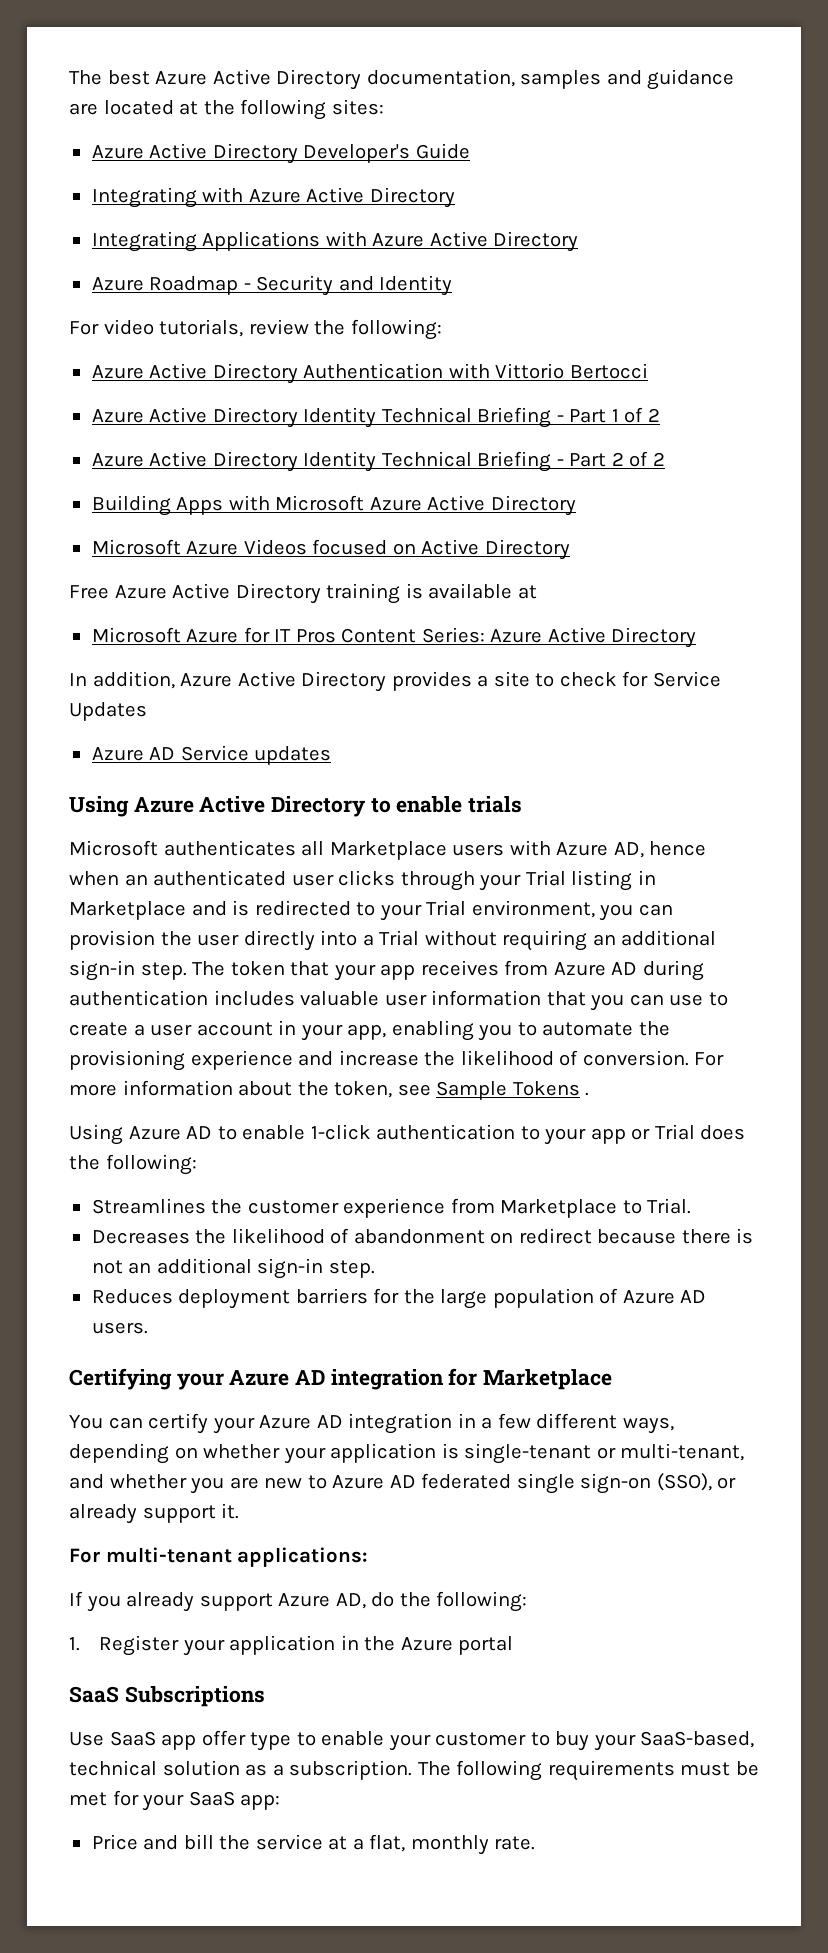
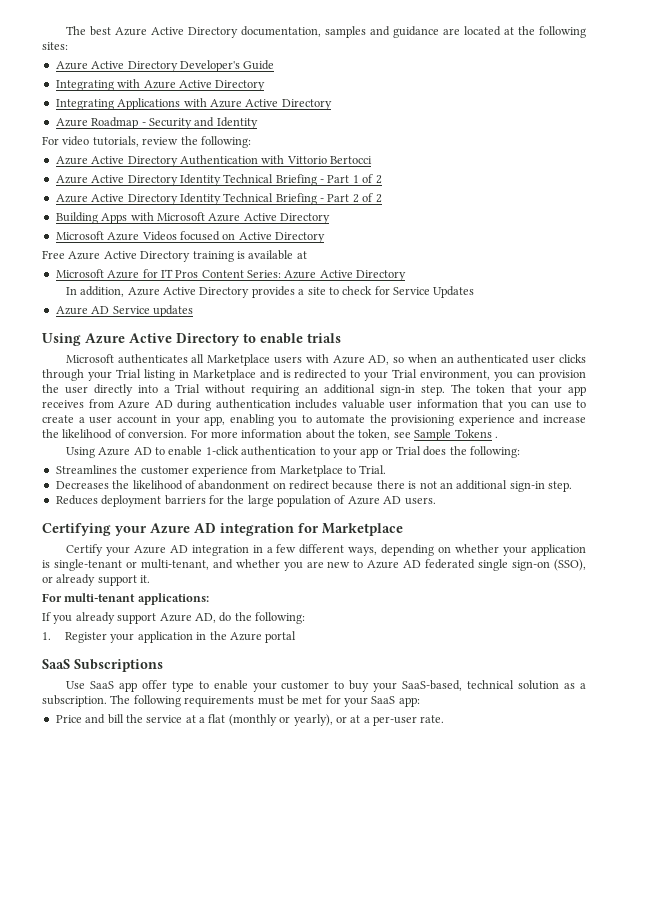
- Microsoft authenticates all Marketplace users with Azure AD, hence when an authenticated user clicks through your Trial listing in Marketplace and is redirected to your Trial environment, you can provision the user directly into a Trial without requiring an additional sign-in step.
+ Microsoft authenticates all Marketplace users with Azure AD, so when an authenticated user clicks through your Trial listing in Marketplace and is redirected to your Trial environment, you can provision the user directly into a Trial without requiring an additional sign-in step.
- You can certify your Azure AD integration in a few different ways, depending on whether your application is single-tenant or multi-tenant, and whether you are new to Azure AD federated single sign-on (SSO), or already support it.
+ Certify your Azure AD integration in a few different ways, depending on whether your application is single-tenant or multi-tenant, and whether you are new to Azure AD federated single sign-on (SSO), or already support it.
- Price and bill the service at a flat, monthly rate.
+ Price and bill the service at a flat (monthly or yearly), or at a per-user rate.

